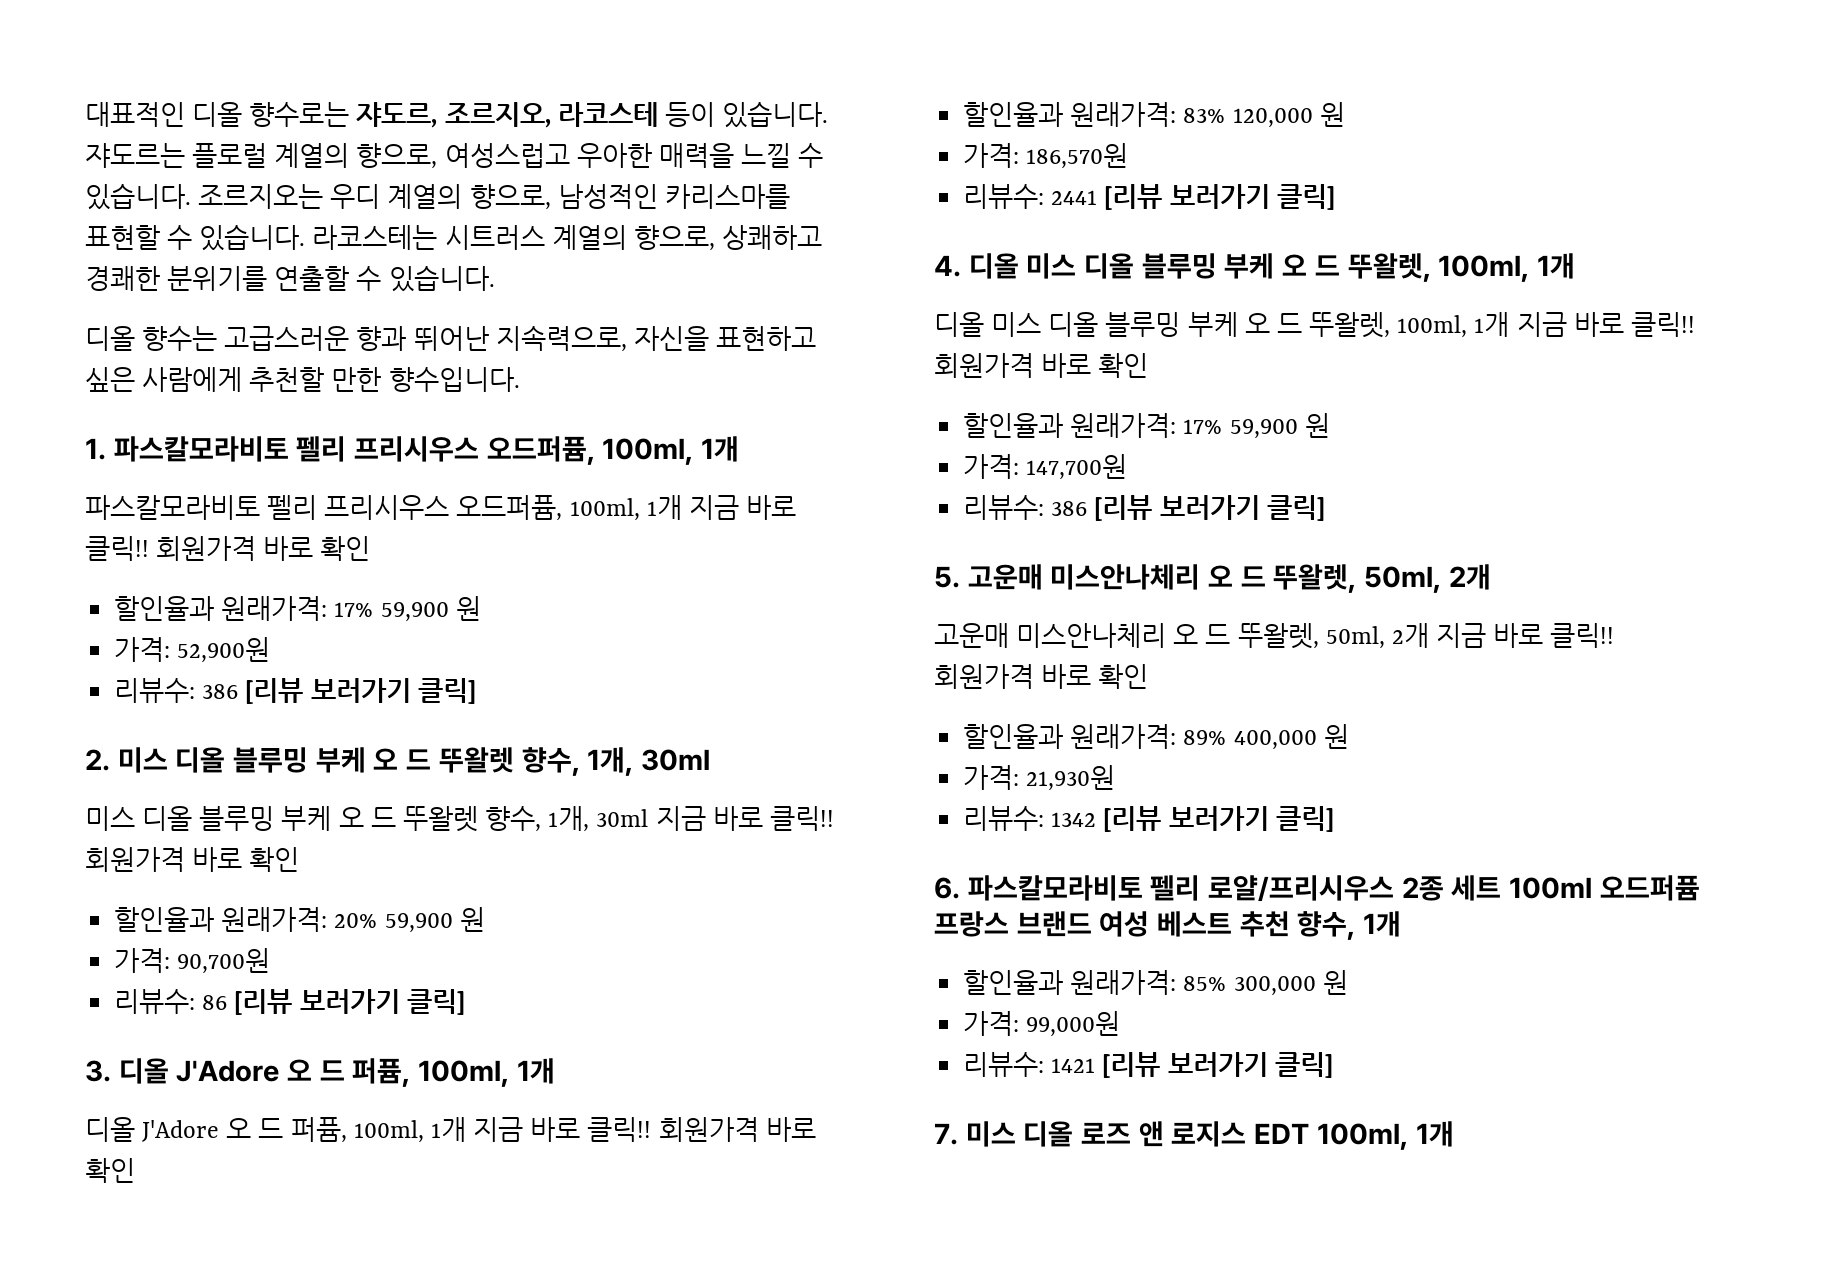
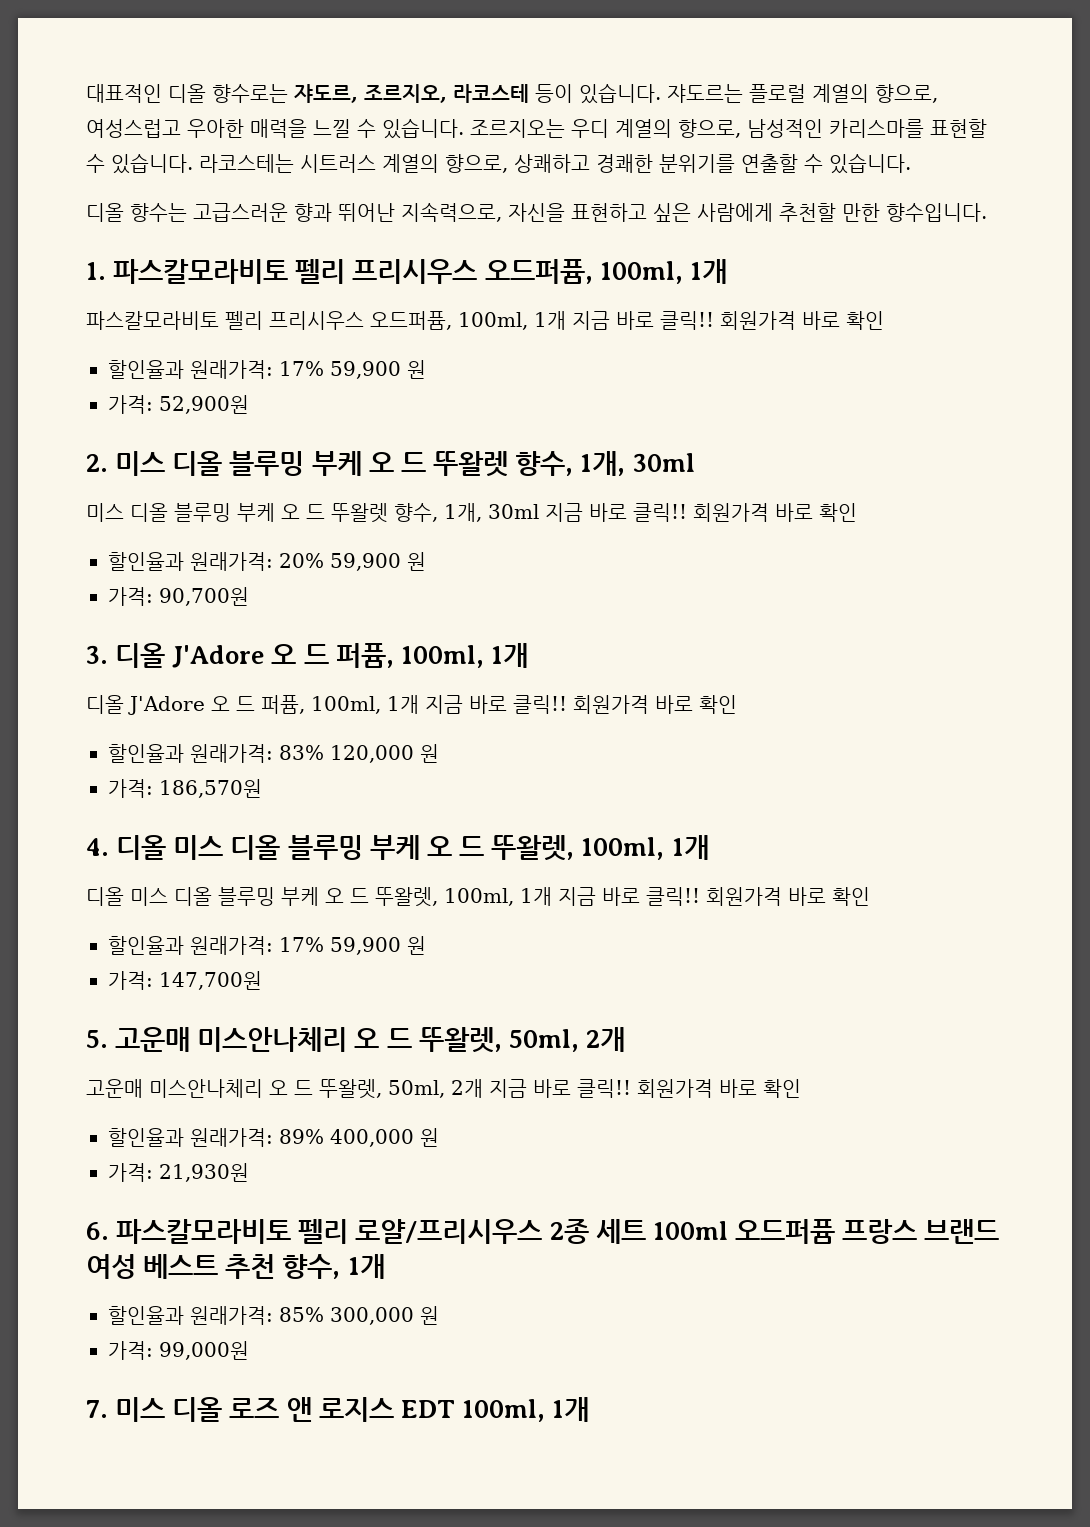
  가격: 52,900원
- 리뷰수: 386 [리뷰 보러가기 클릭]
- 리뷰수: 86 [리뷰 보러가기 클릭]
- 리뷰수: 2441 [리뷰 보러가기 클릭]
  가격: 147,700원
- 리뷰수: 386 [리뷰 보러가기 클릭]
- 리뷰수: 1342 [리뷰 보러가기 클릭]
- 리뷰수: 1421 [리뷰 보러가기 클릭]

